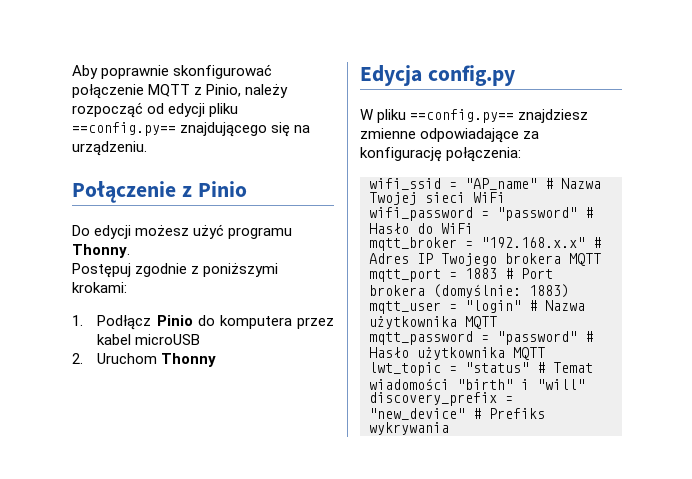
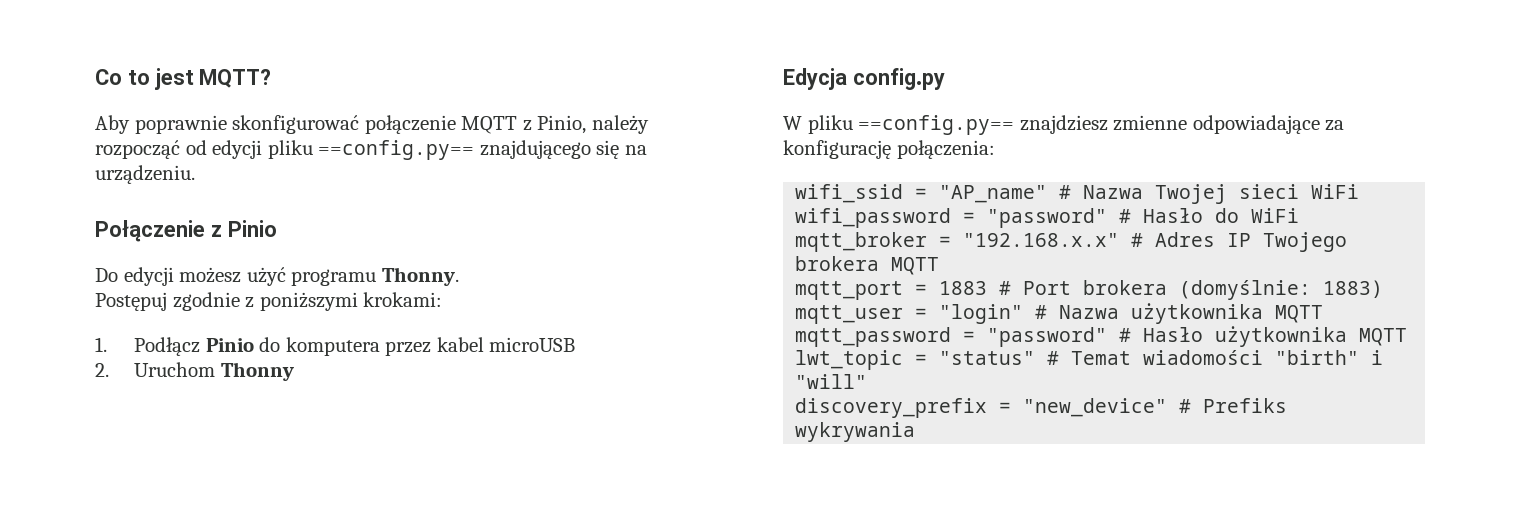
+ Co to jest MQTT?

